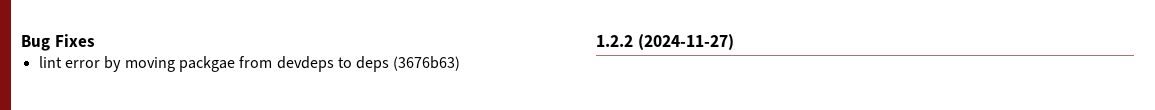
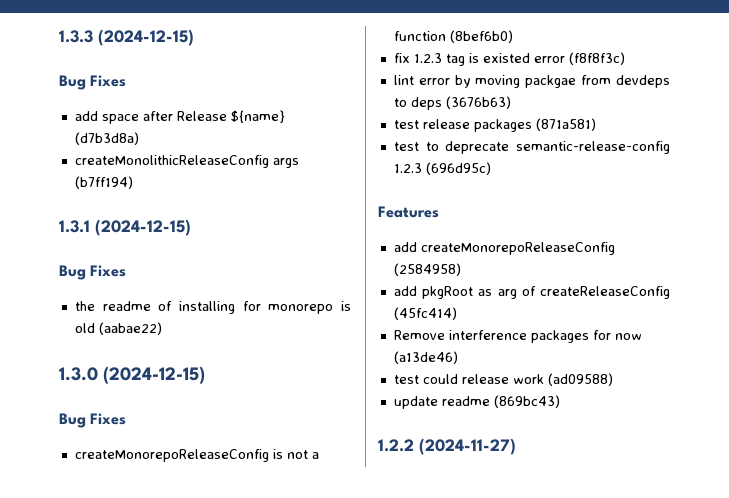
+ 1.3.3 (2024-12-15)
  Bug Fixes
+ add space after Release ${name} (d7b3d8a)
+ createMonolithicReleaseConfig args (b7ff194)
+ 1.3.1 (2024-12-15)
+ Bug Fixes
+ the readme of installing for monorepo is old (aabae22)
+ 1.3.0 (2024-12-15)
+ Bug Fixes
+ createMonorepoReleaseConfig is not a function (8bef6b0)
+ fix 1.2.3 tag is existed error (f8f8f3c)
+ test release packages (871a581)
+ test to deprecate semantic-release-config 1.2.3 (696d95c)
+ Features
+ add createMonorepoReleaseConfig (2584958)
+ add pkgRoot as arg of createReleaseConfig (45fc414)
+ Remove interference packages for now (a13de46)
+ test could release work (ad09588)
+ update readme (869bc43)

